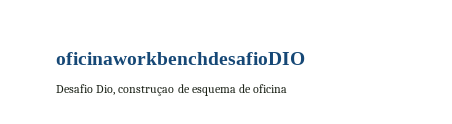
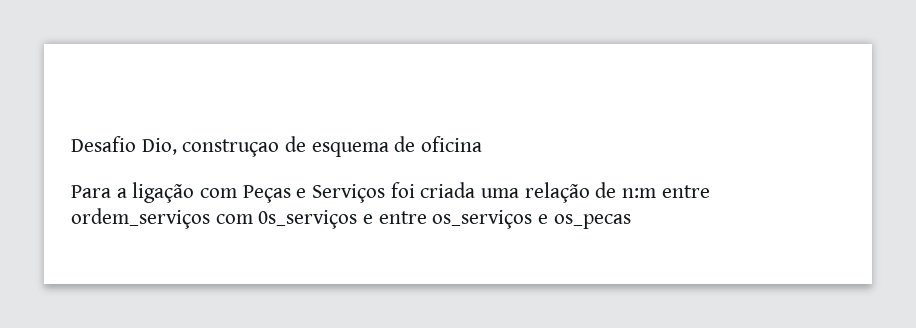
- oficinaworkbenchdesafioDIO
+ Para a ligação com Peças e Serviços foi criada uma relação de n:m entre ordem_serviços com 0s_serviços e entre os_serviços e os_pecas

